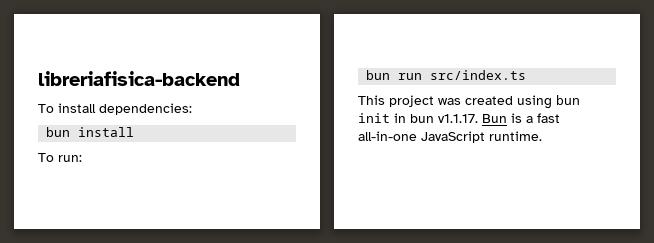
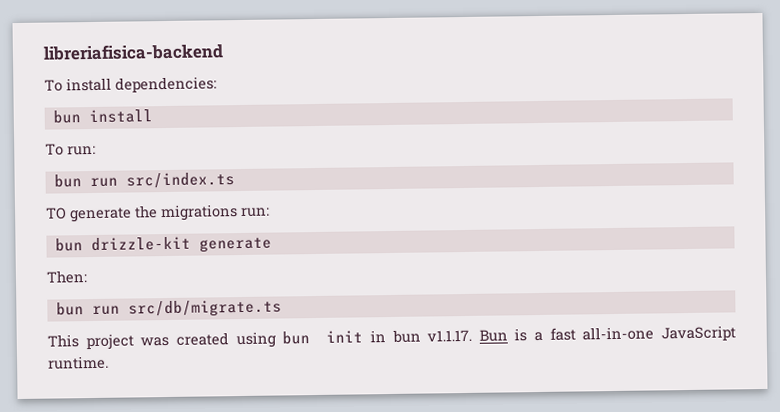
+ TO generate the migrations run:
+ bun drizzle-kit generate
+ Then:
+ bun run src/db/migrate.ts

